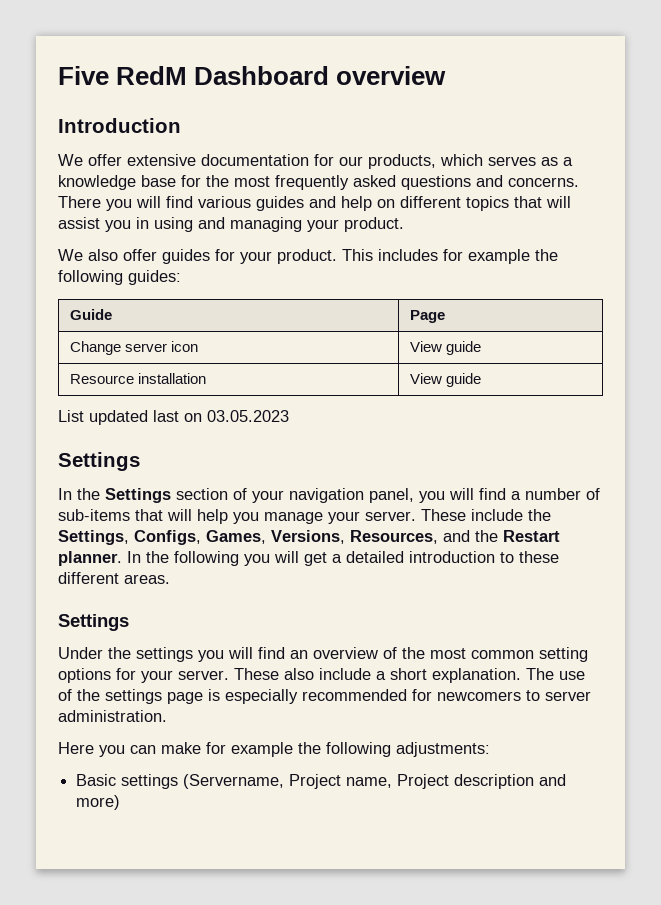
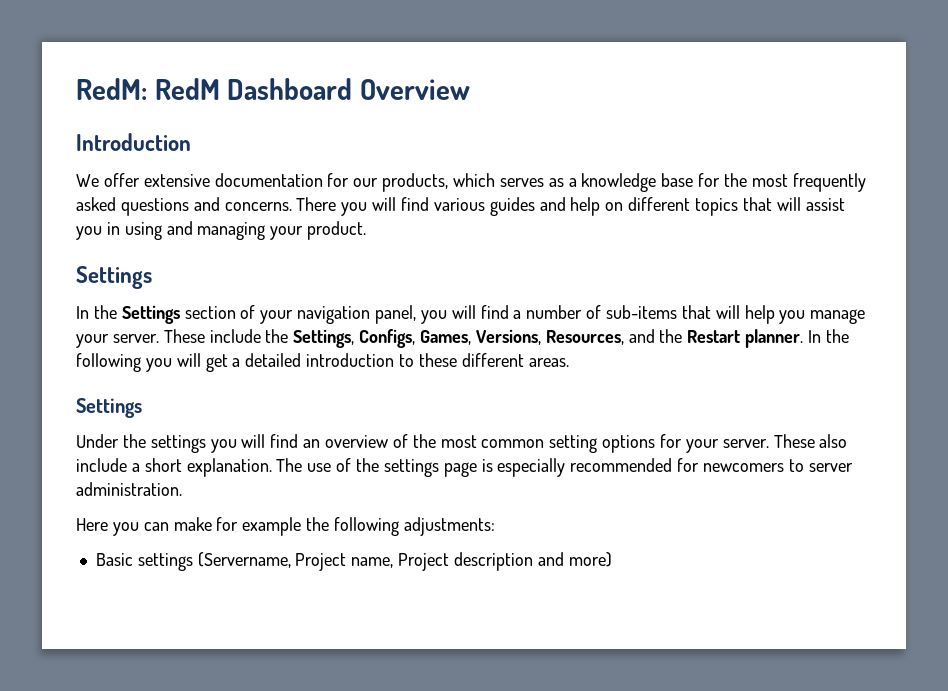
- Five RedM Dashboard overview
+ RedM: RedM Dashboard Overview
- We also offer guides for your product. This includes for example the following guides:
- Guide | Page
- Change server icon | View guide
- Resource installation | View guide
- List updated last on 03.05.2023

